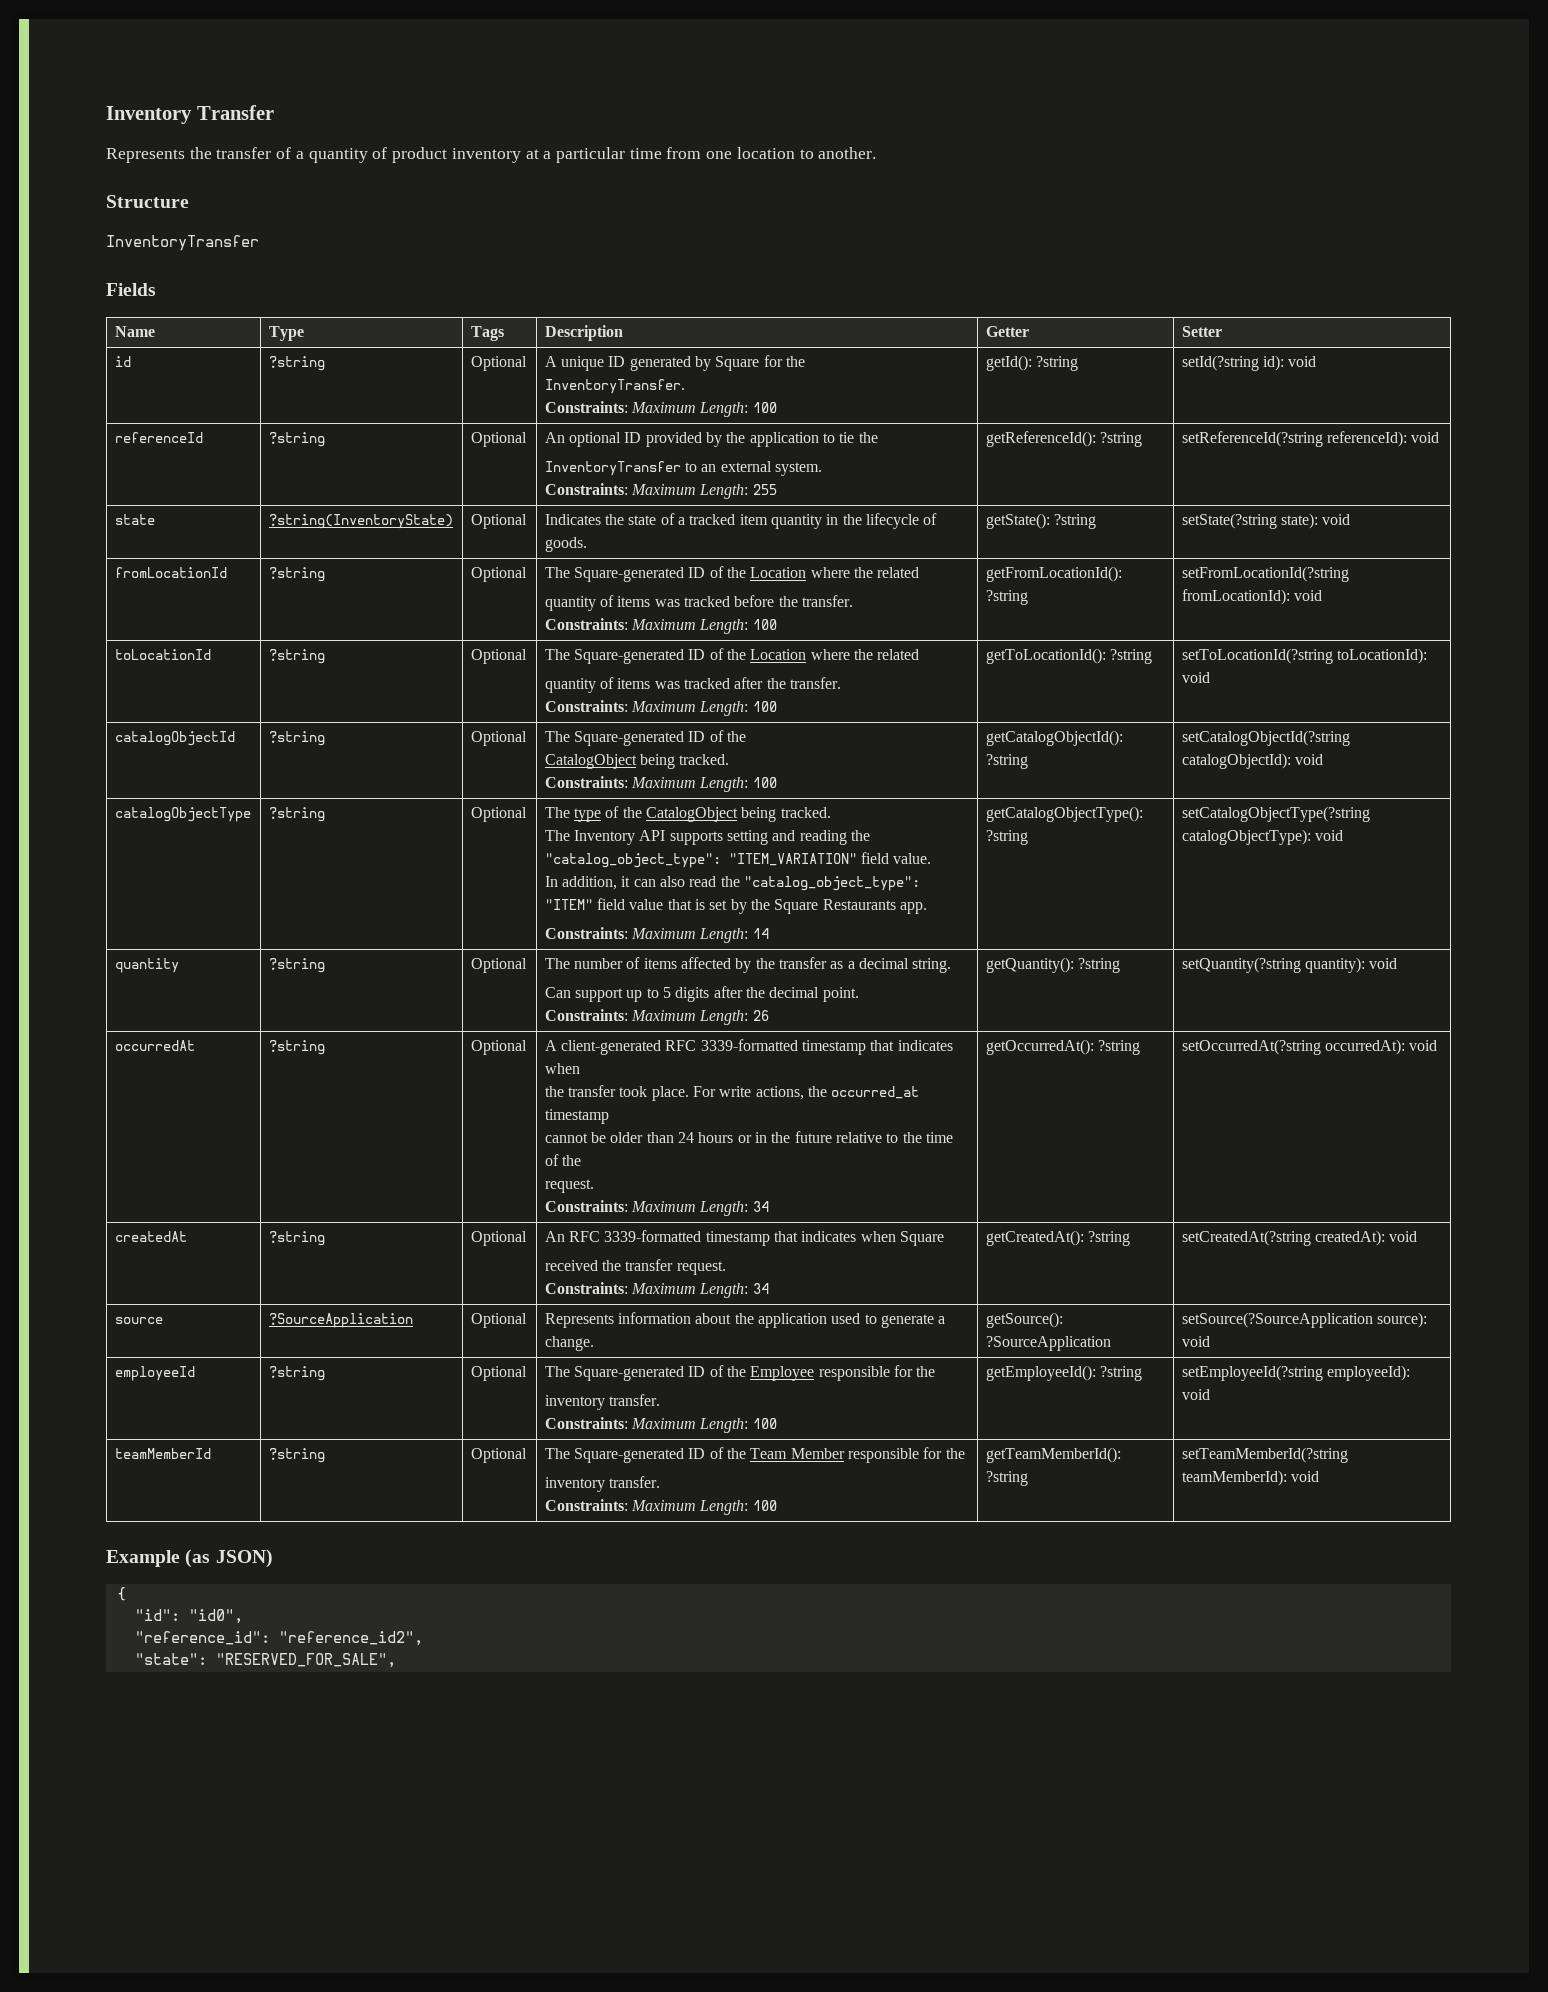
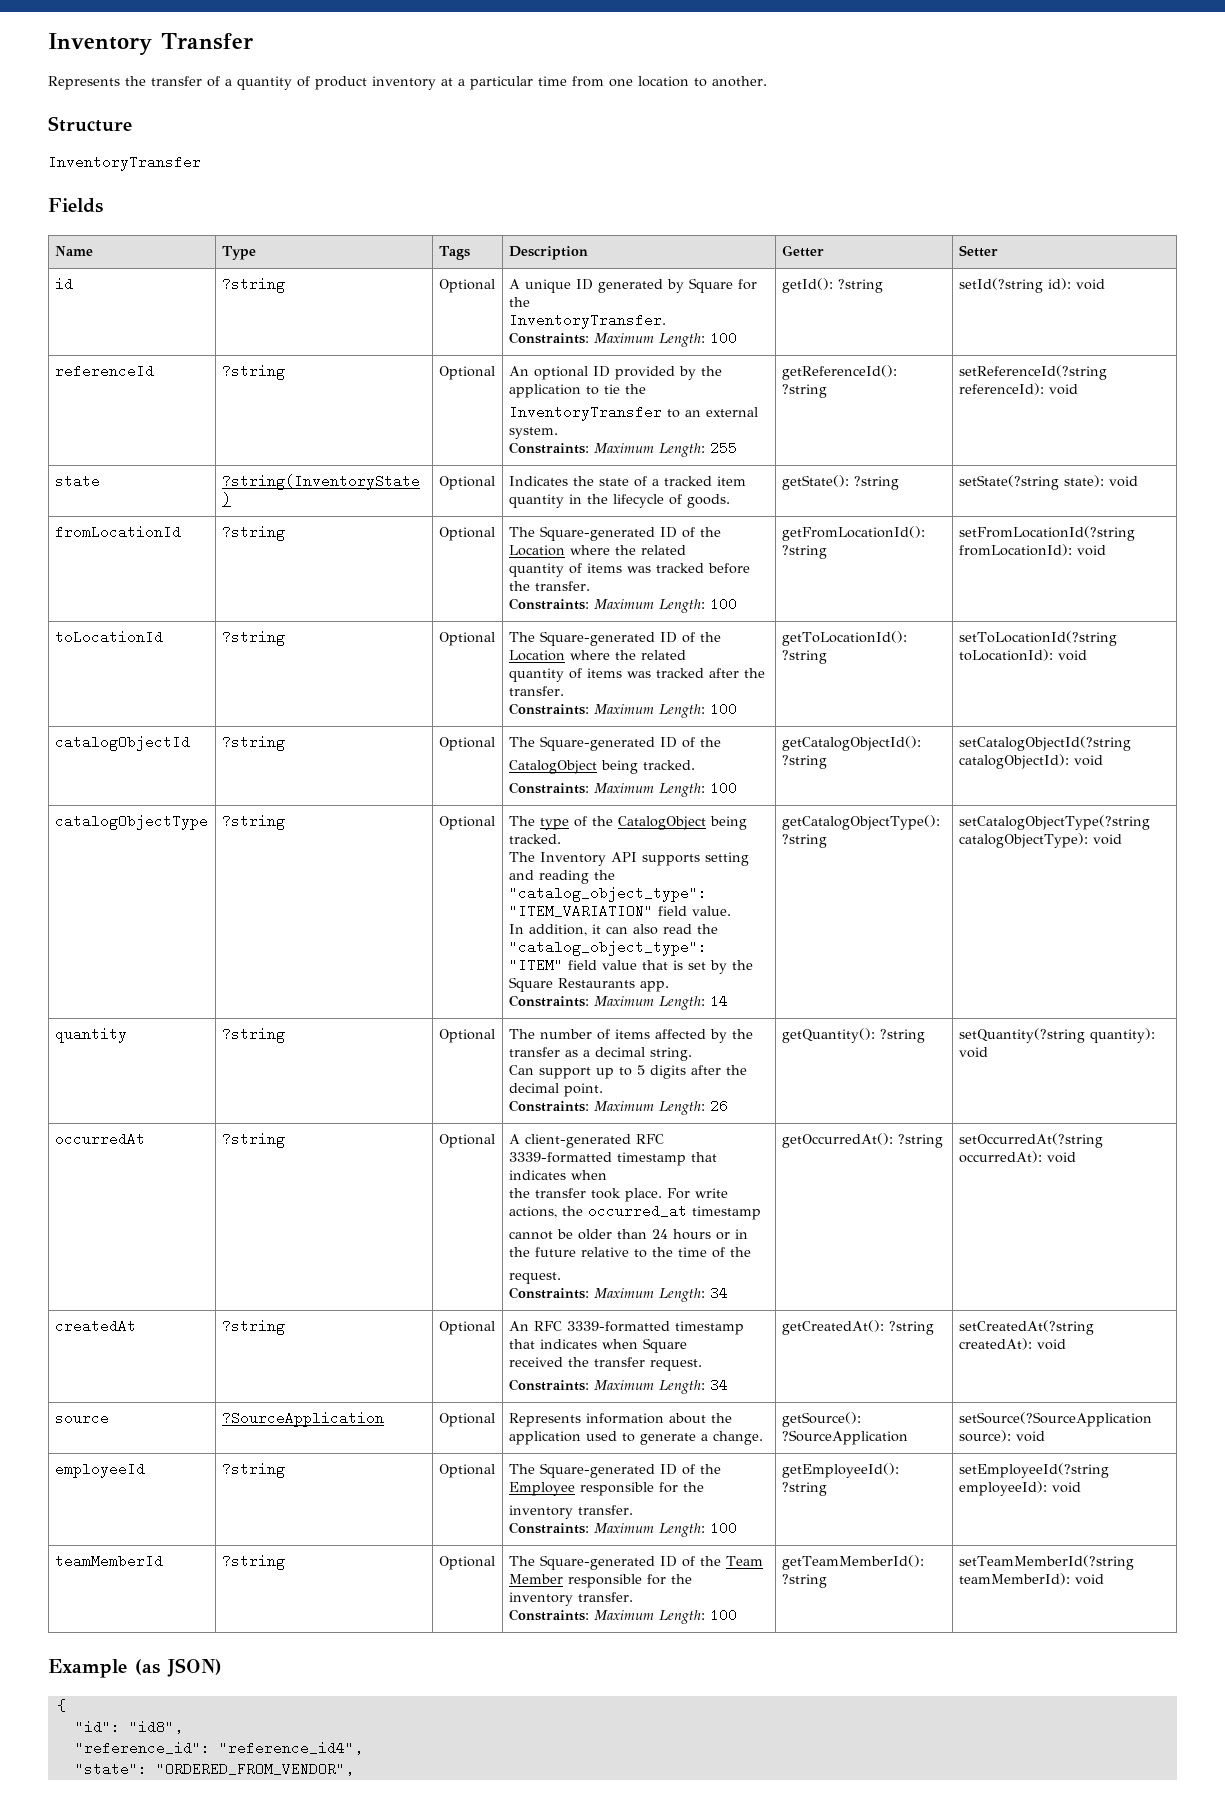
- "id": "id0",
+ "id": "id8",
- "reference_id": "reference_id2",
+ "reference_id": "reference_id4",
- "state": "RESERVED_FOR_SALE",
+ "state": "ORDERED_FROM_VENDOR",

